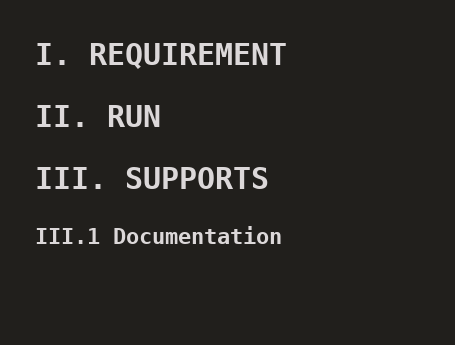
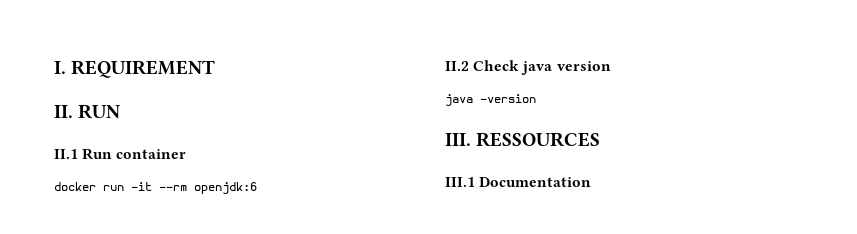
+ II.1 Run container
+ docker run -it --rm openjdk:6
+ II.2 Check java version
+ java -version
- III. SUPPORTS
+ III. RESSOURCES

